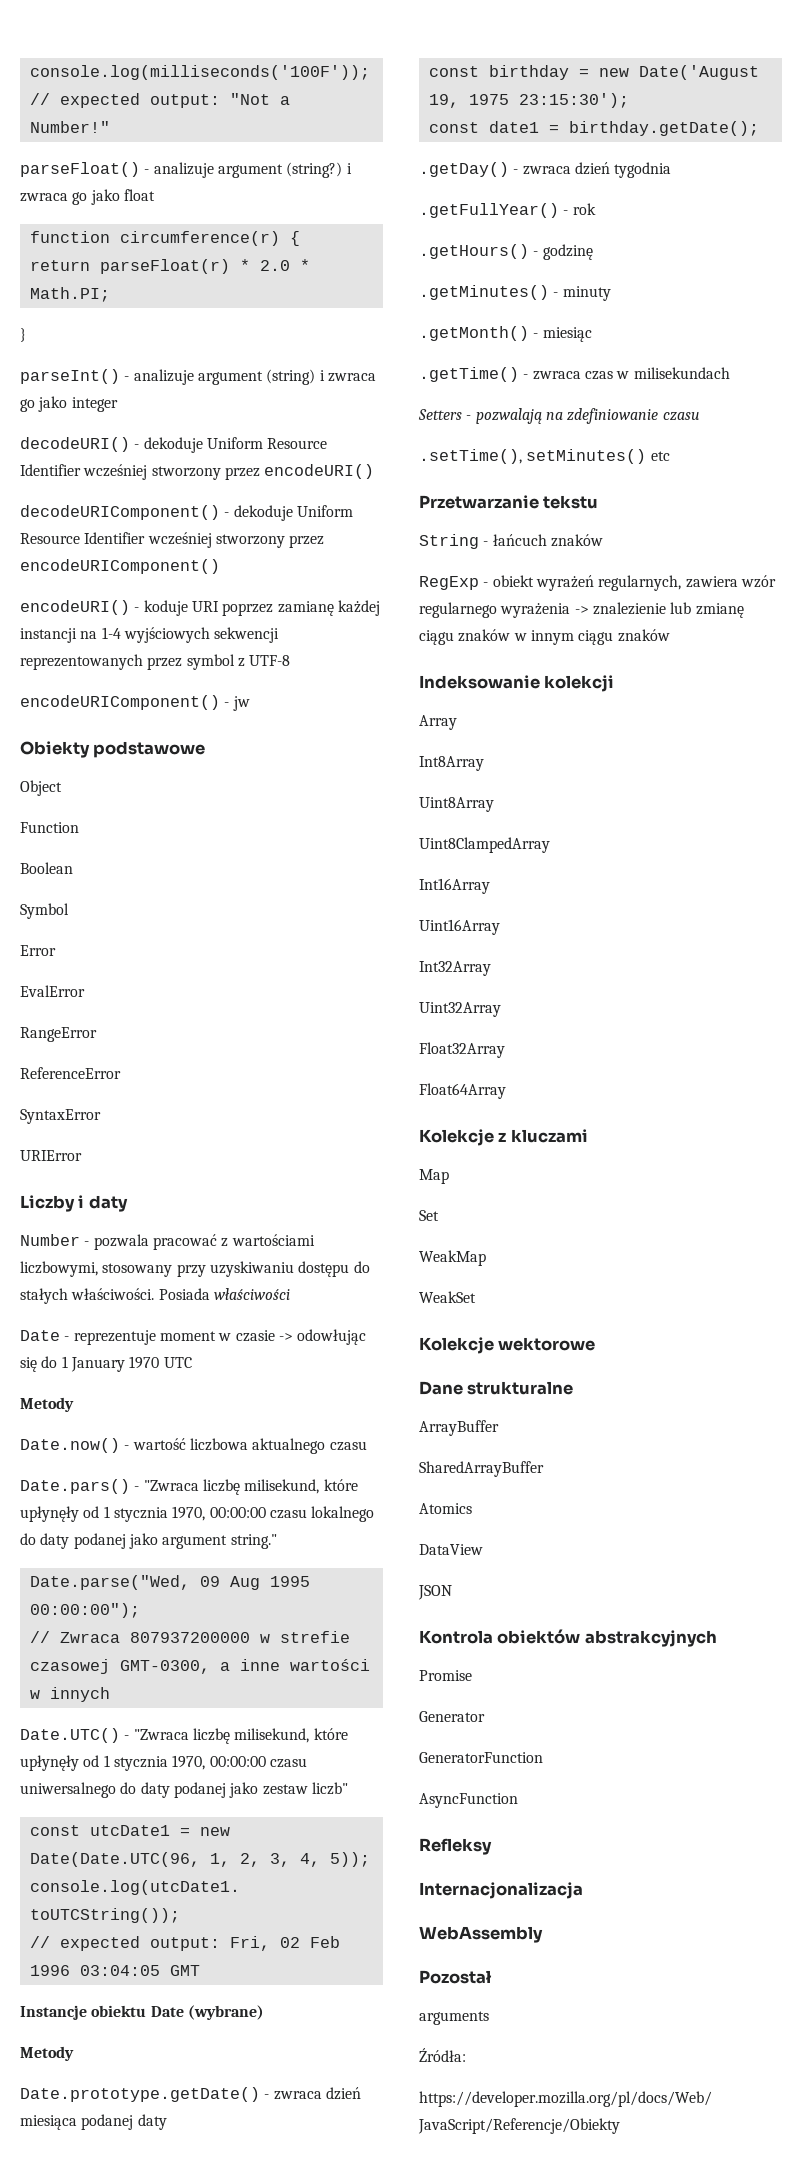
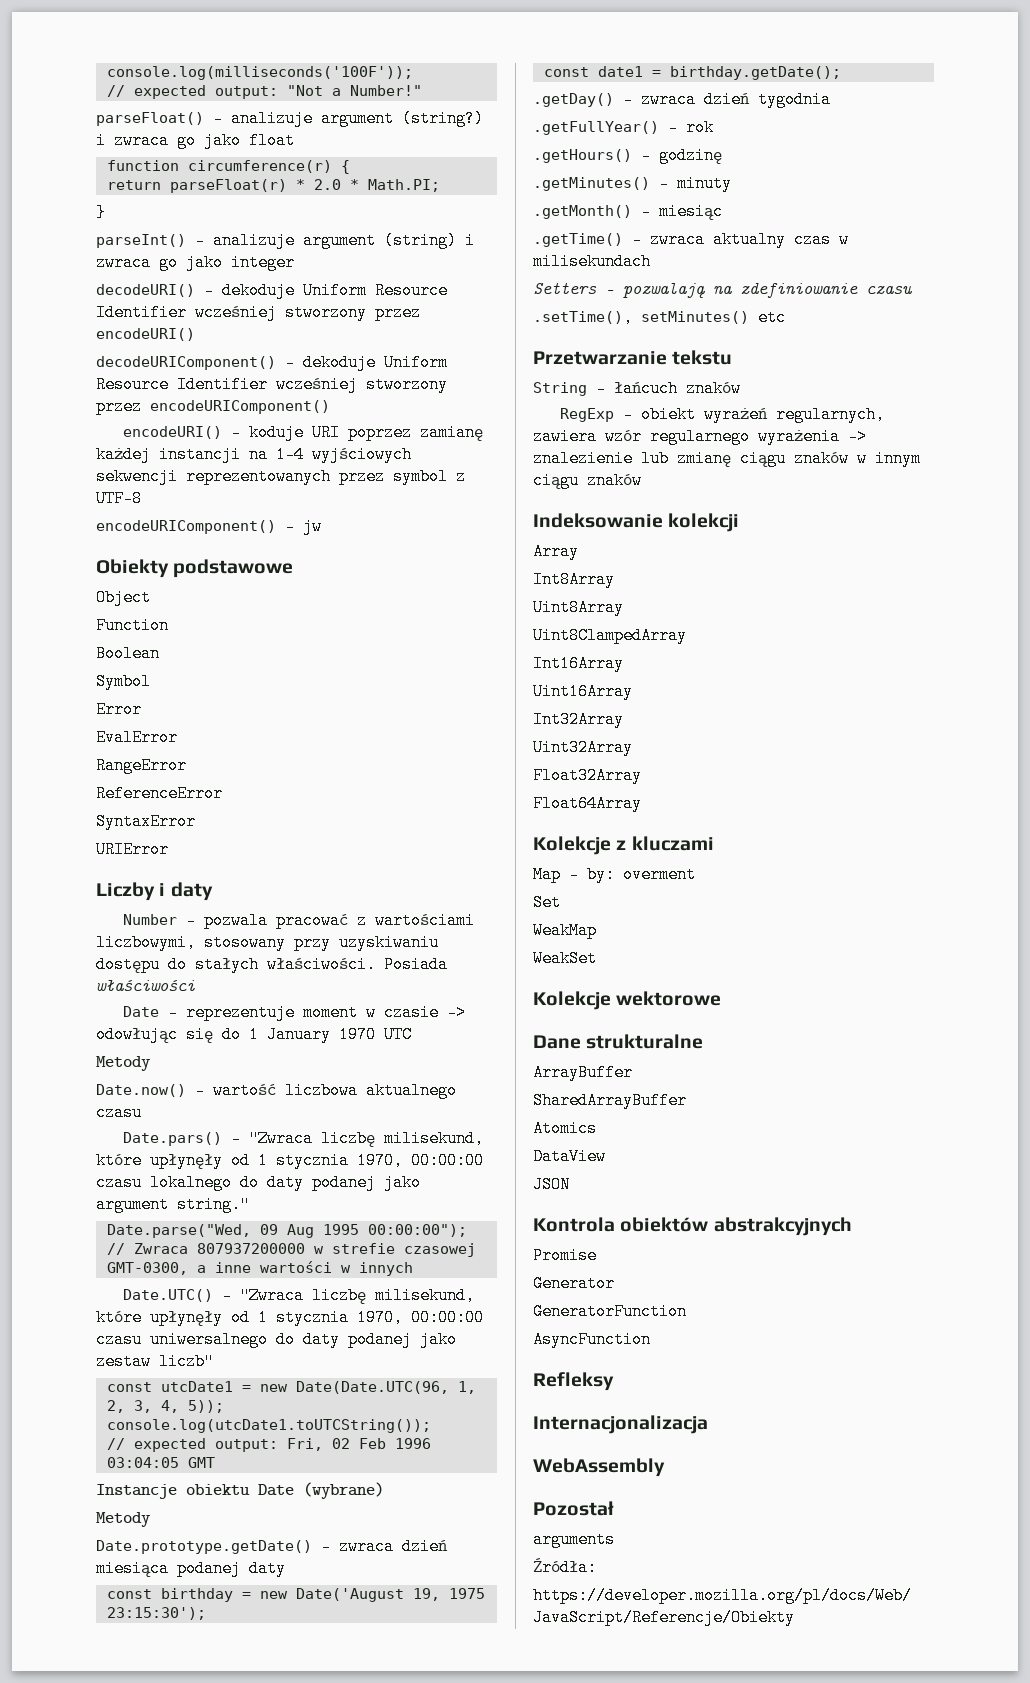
- .getTime() - zwraca czas w milisekundach
+ .getTime() - zwraca aktualny czas w milisekundach
- Map
+ Map - by: overment

